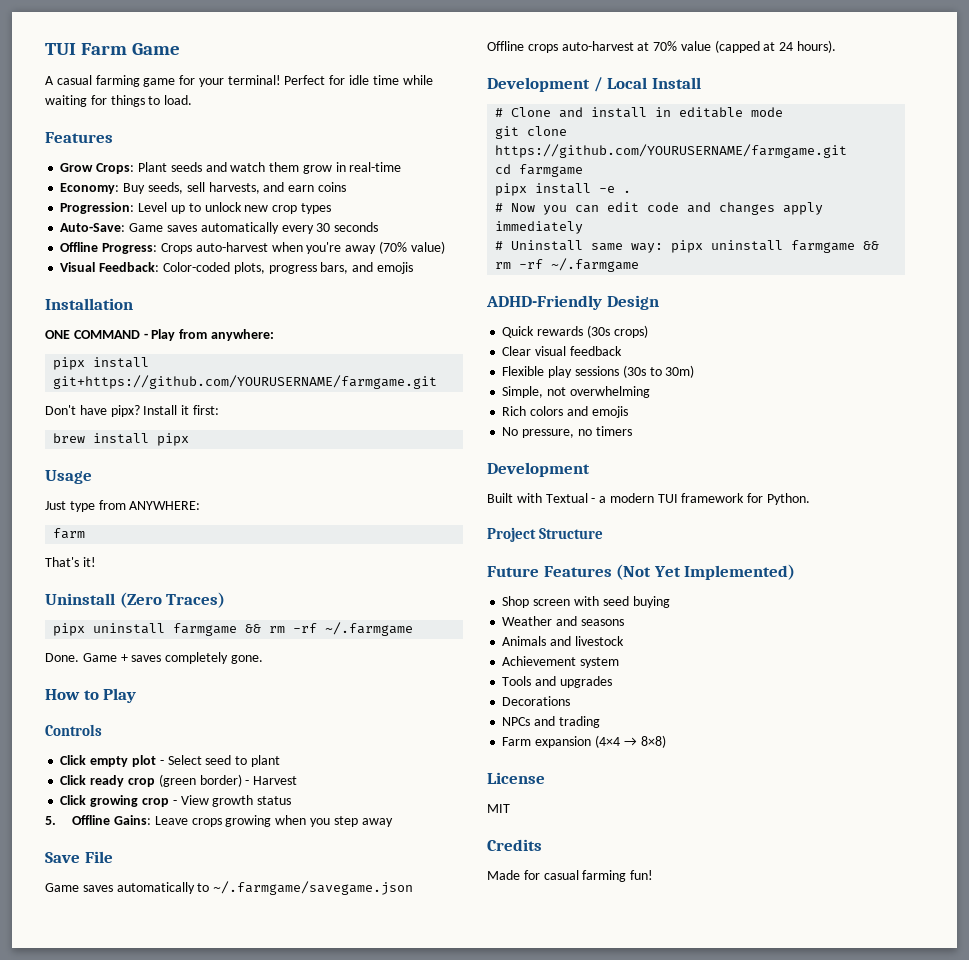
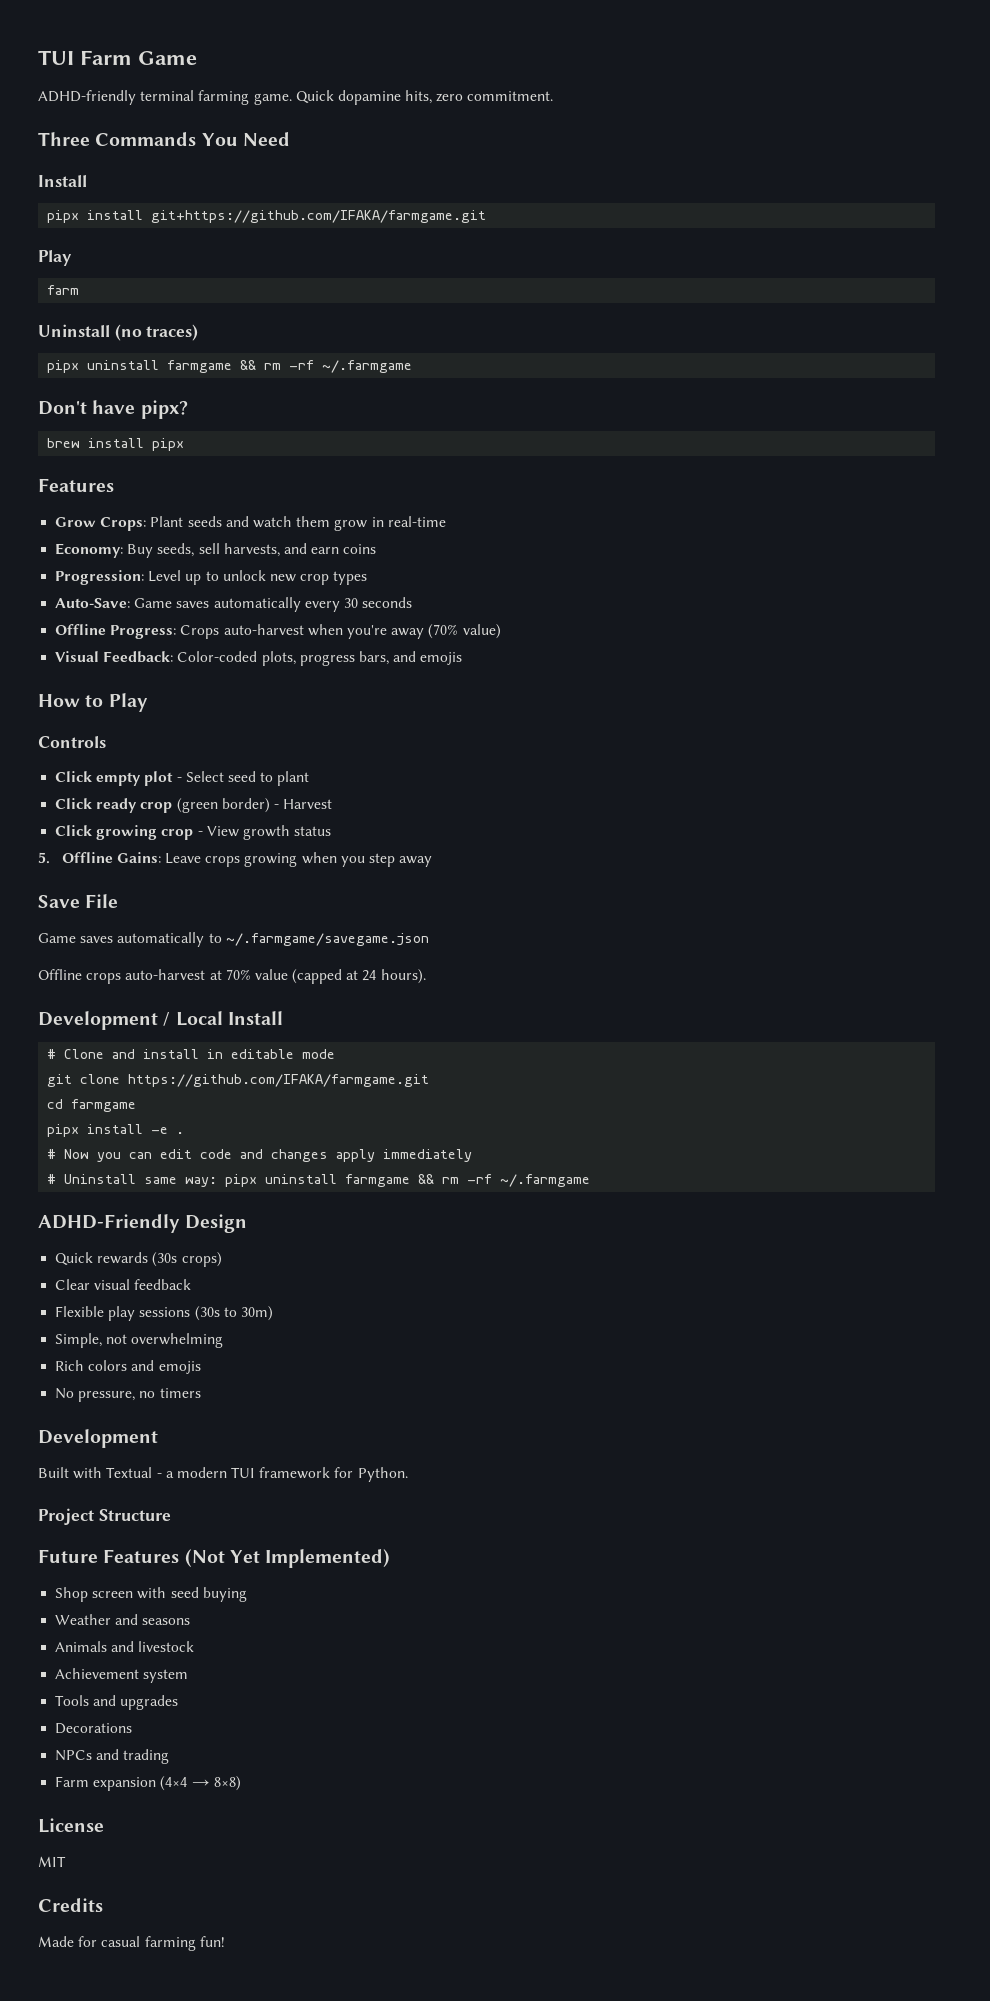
- A casual farming game for your terminal! Perfect for idle time while waiting for things to load.
+ ADHD-friendly terminal farming game. Quick dopamine hits, zero commitment.
+ Three Commands You Need
+ Install
+ pipx install git+https://github.com/IFAKA/farmgame.git
+ Play
+ farm
+ Uninstall (no traces)
+ pipx uninstall farmgame && rm -rf ~/.farmgame
+ Don't have pipx?
+ brew install pipx
- Installation
- ONE COMMAND - Play from anywhere:
- pipx install git+https://github.com/YOURUSERNAME/farmgame.git
- Don't have pipx? Install it first:
- brew install pipx
- Usage
- Just type from ANYWHERE:
- farm
- That's it!
- Uninstall (Zero Traces)
- pipx uninstall farmgame && rm -rf ~/.farmgame
- Done. Game + saves completely gone.
- git clone https://github.com/YOURUSERNAME/farmgame.git
+ git clone https://github.com/IFAKA/farmgame.git

